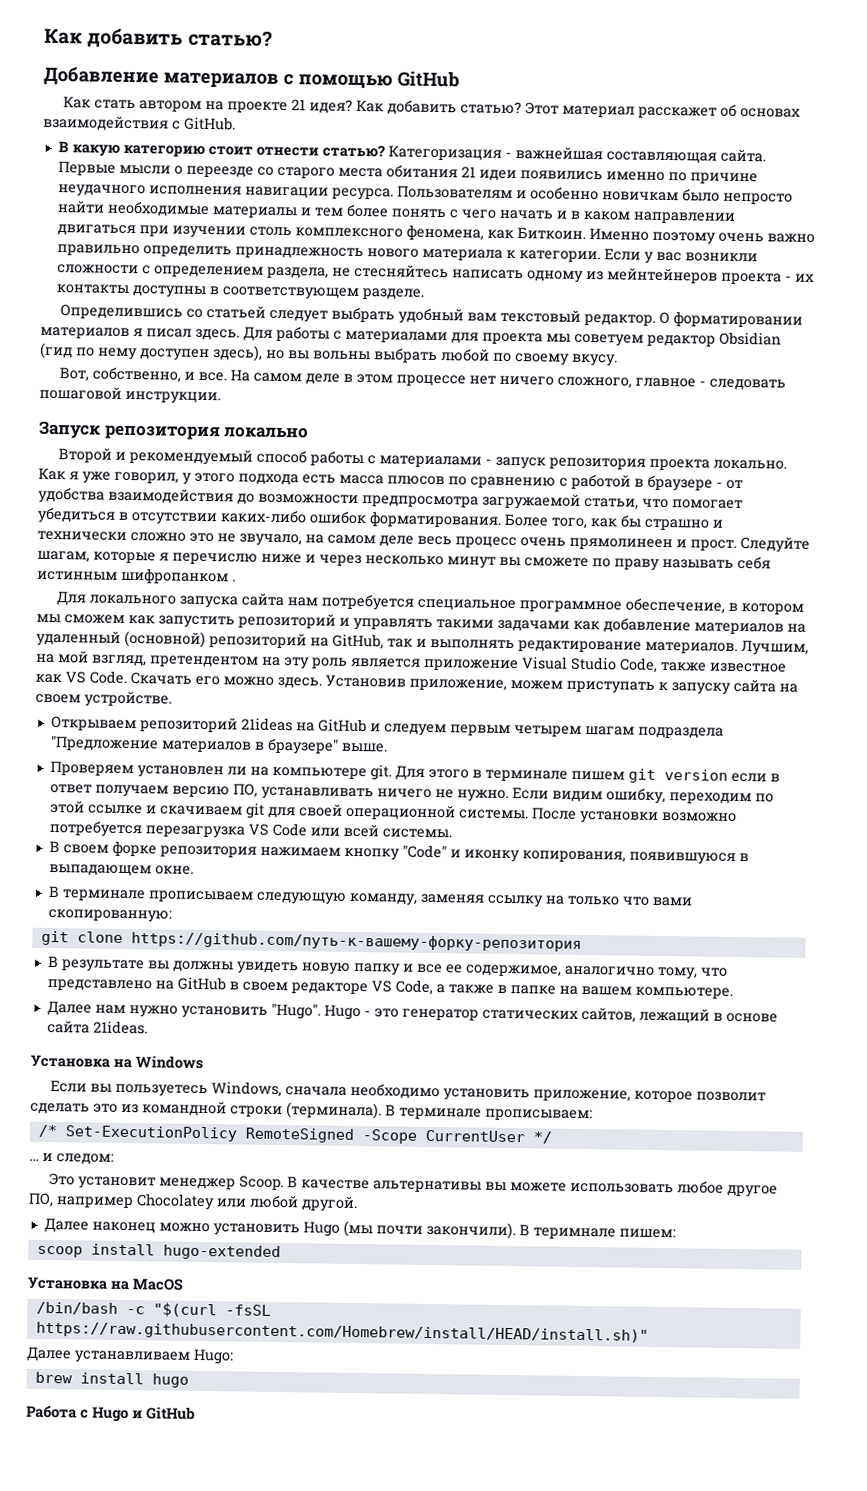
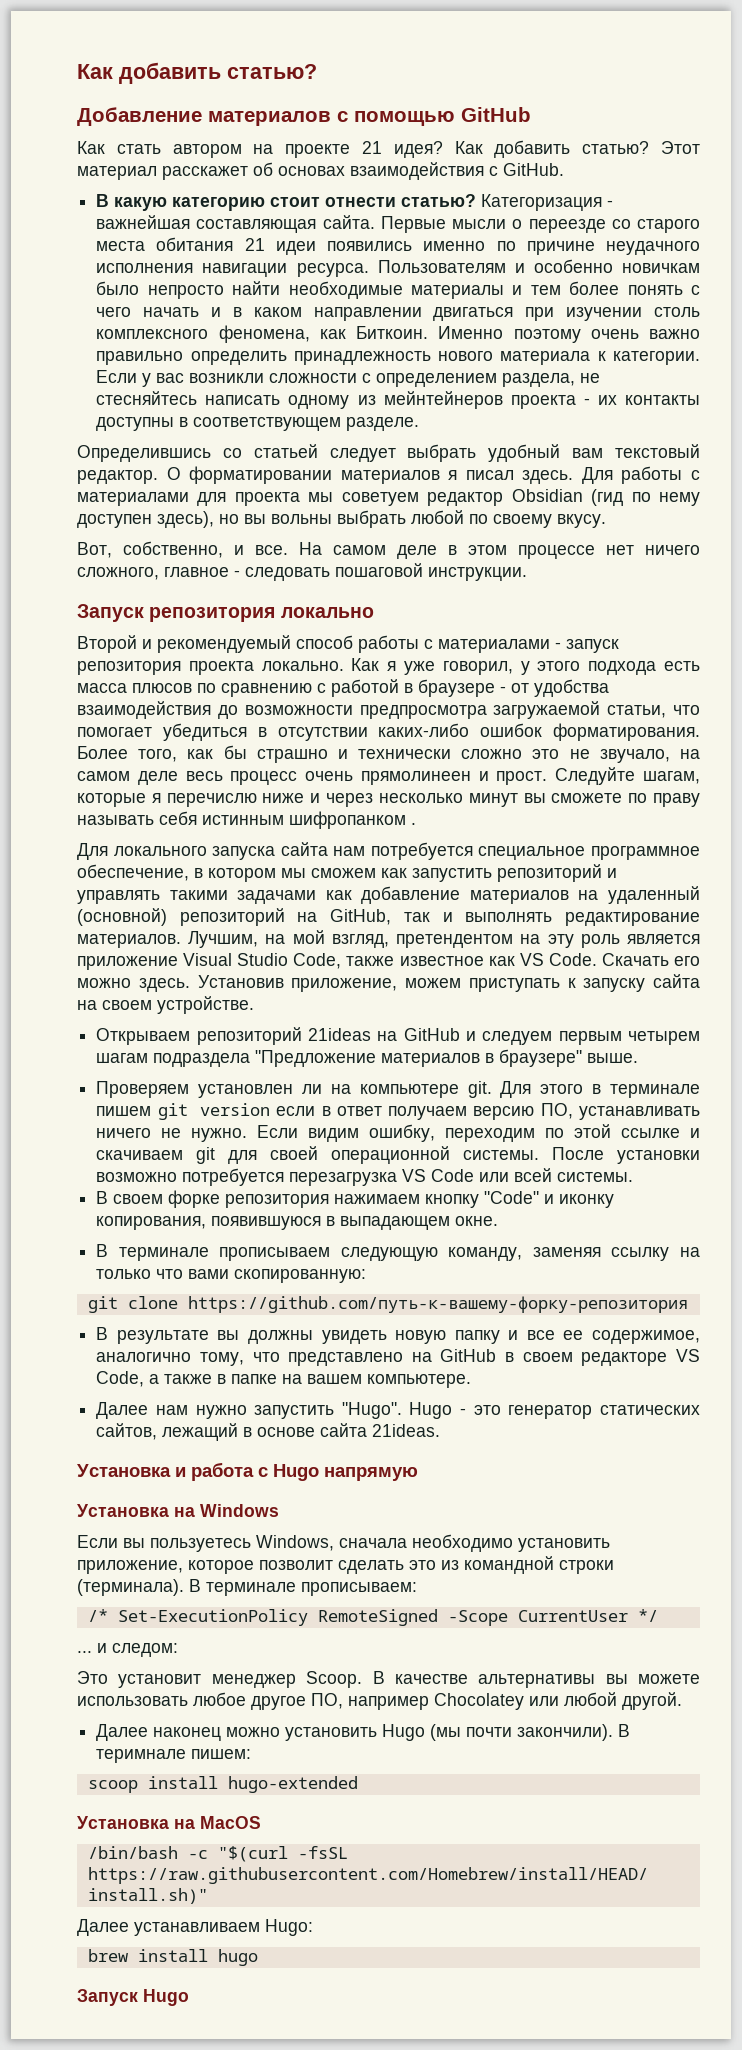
- Далее нам нужно установить "Hugo".
+ Далее нам нужно запустить "Hugo".
+ Установка и работа с Hugo напрямую
- Работа с Hugo и GitHub
+ Запуск Hugo

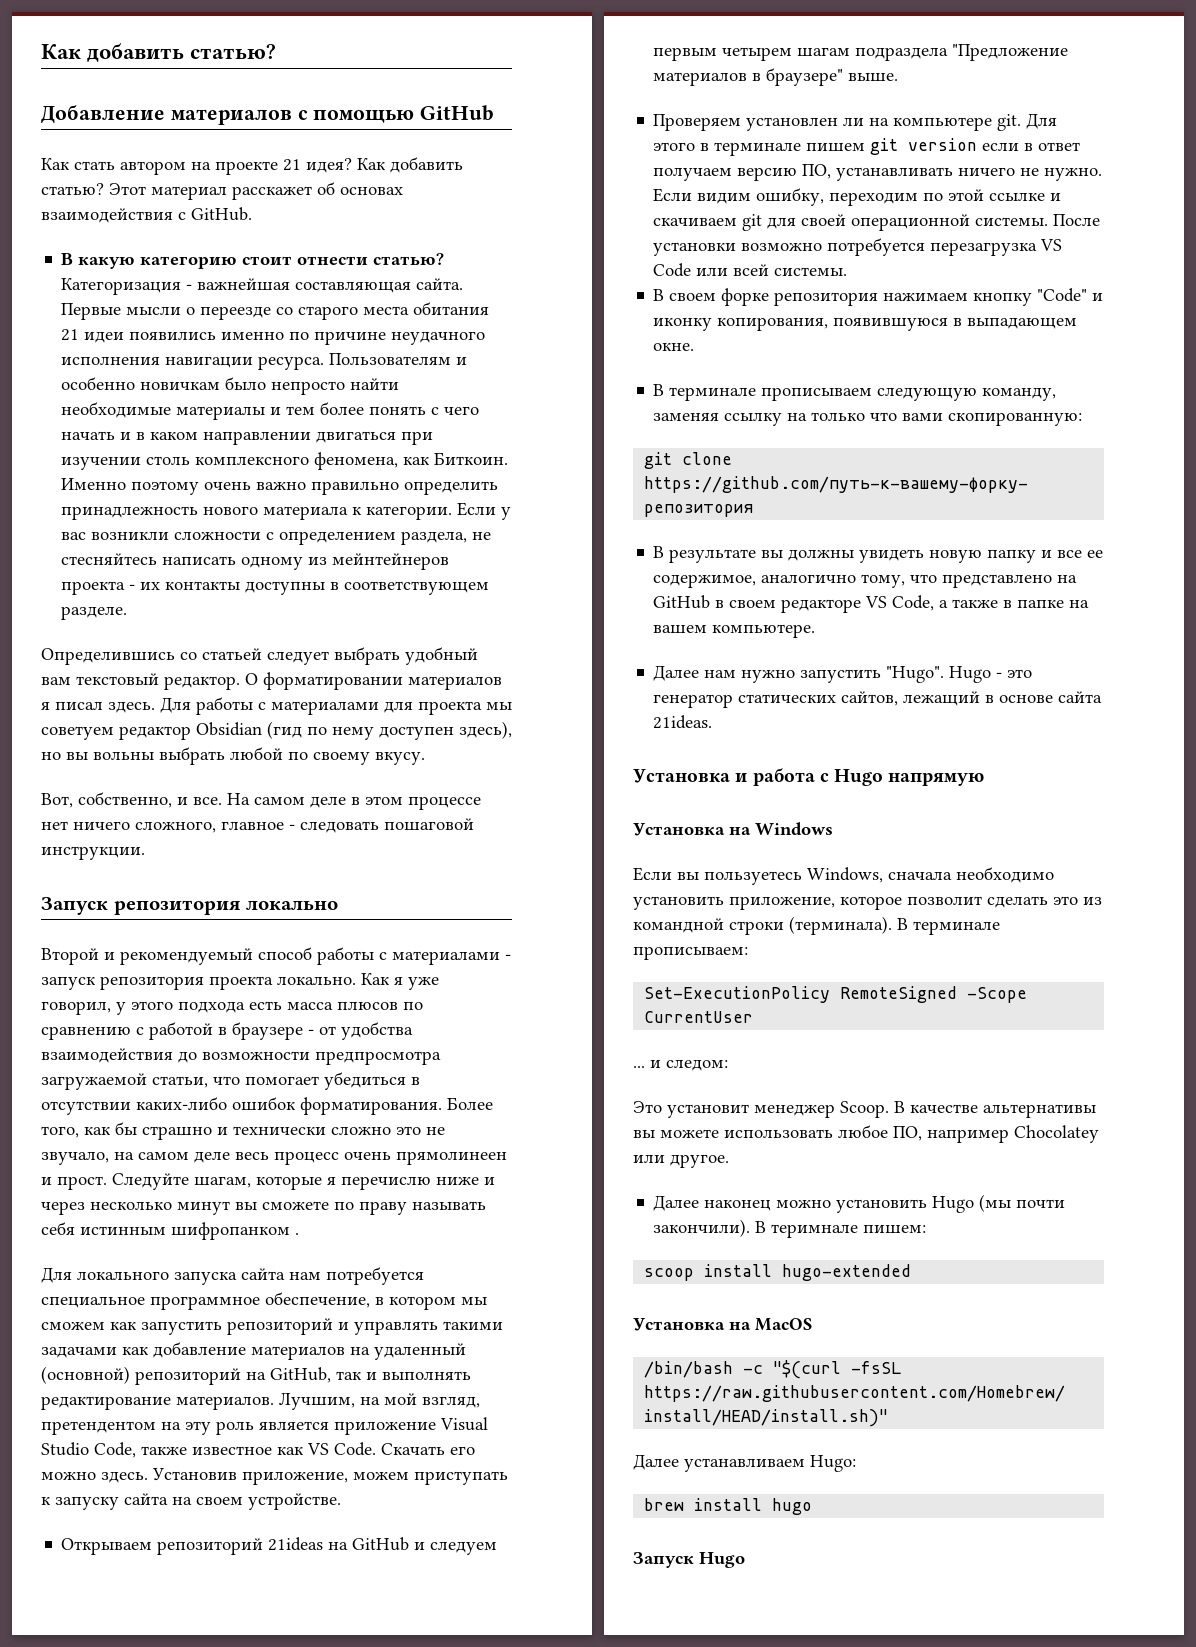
- /* Set-ExecutionPolicy RemoteSigned -Scope CurrentUser */
+ Set-ExecutionPolicy RemoteSigned -Scope CurrentUser
- В качестве альтернативы вы можете использовать любое другое ПО, например Chocolatey или любой другой.
+ В качестве альтернативы вы можете использовать любое ПО, например Chocolatey или другое.

